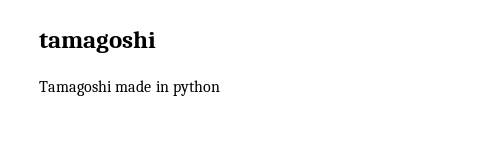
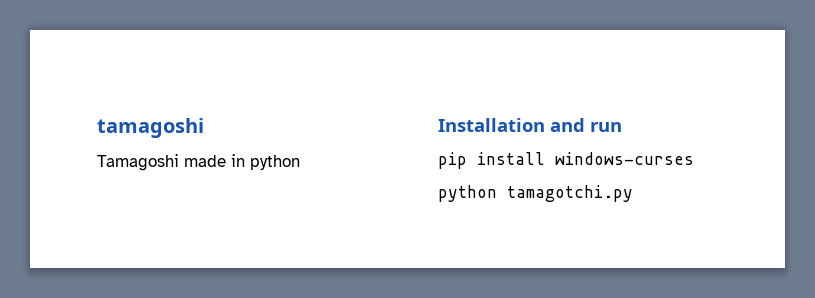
+ Installation and run
+ pip install windows-curses
+ python tamagotchi.py

